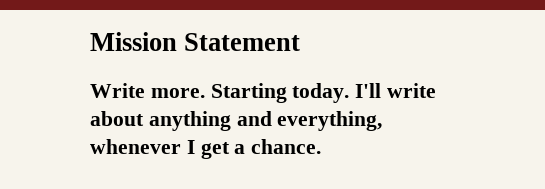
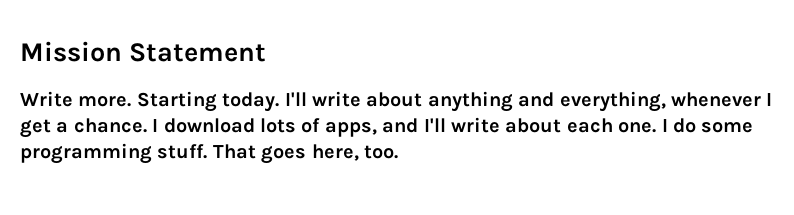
+ I download lots of apps, and I'll write about each one. I do some programming stuff. That goes here, too.

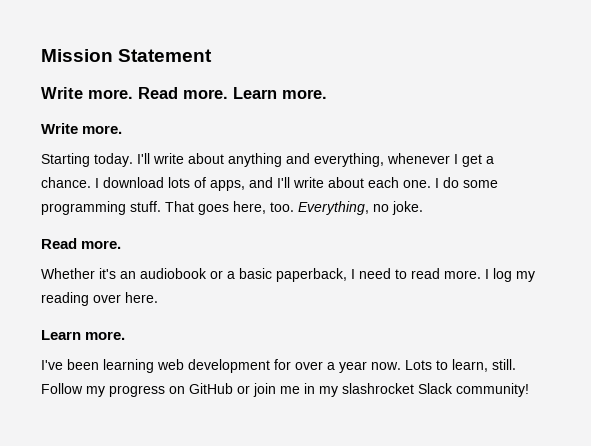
- Write more. Starting today.
+ Write more. Read more. Learn more.
+ Write more.
+ Starting today.
+ Everything, no joke.
+ Read more.
+ Whether it's an audiobook or a basic paperback, I need to read more. I log my reading over here.
+ Learn more.
+ I've been learning web development for over a year now. Lots to learn, still. Follow my progress on GitHub or join me in my slashrocket Slack community!

